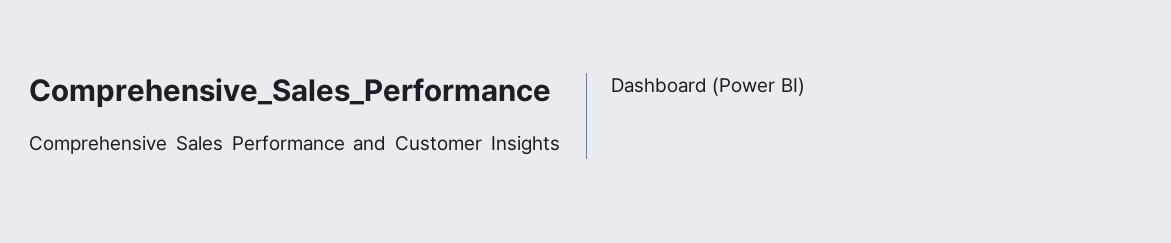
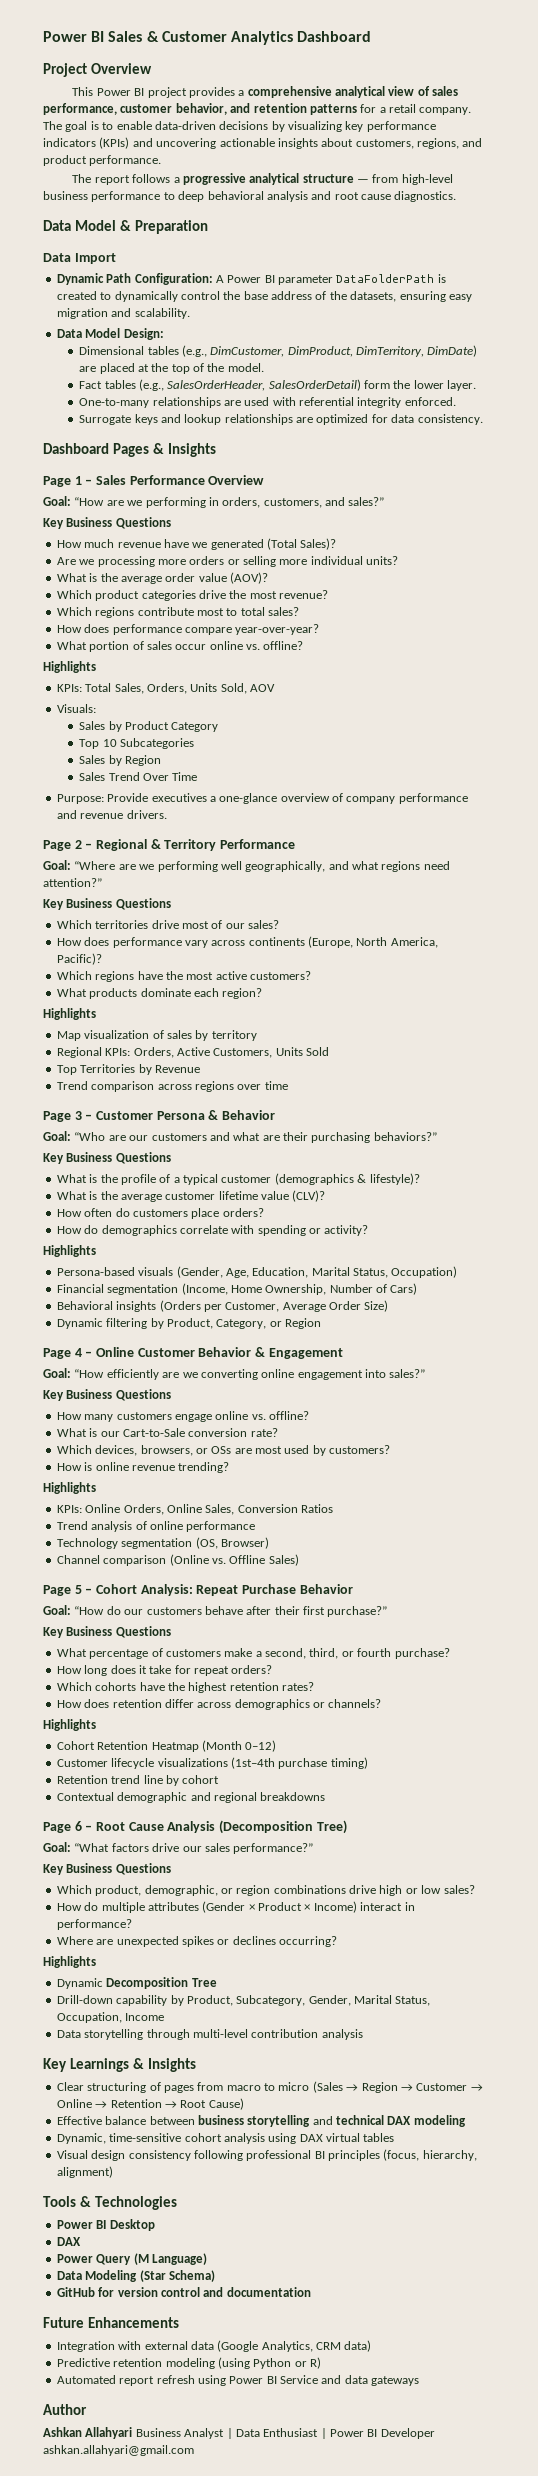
- Comprehensive_Sales_Performance
- Comprehensive Sales Performance and Customer Insights Dashboard (Power BI)
+ Power BI Sales & Customer Analytics Dashboard
+ Project Overview
+ This Power BI project provides a comprehensive analytical view of sales performance, customer behavior, and retention patterns for a retail company. The goal is to enable data-driven decisions by visualizing key performance indicators (KPIs) and uncovering actionable insights about customers, regions, and product performance.
+ The report follows a progressive analytical structure — from high-level business performance to deep behavioral analysis and root cause diagnostics.
+ Data Model & Preparation
+ Data Import
+ Dynamic Path Configuration: A Power BI parameter DataFolderPath is created to dynamically control the base address of the datasets, ensuring easy migration and scalability.
+ Data Model Design:
+ Dimensional tables (e.g., DimCustomer, DimProduct, DimTerritory, DimDate) are placed at the top of the model.
+ Fact tables (e.g., SalesOrderHeader, SalesOrderDetail) form the lower layer.
+ One-to-many relationships are used with referential integrity enforced.
+ Surrogate keys and lookup relationships are optimized for data consistency.
+ Dashboard Pages & Insights
+ Page 1 – Sales Performance Overview
+ Goal: “How are we performing in orders, customers, and sales?”
+ Key Business Questions
+ How much revenue have we generated (Total Sales)?
+ Are we processing more orders or selling more individual units?
+ What is the average order value (AOV)?
+ Which product categories drive the most revenue?
+ Which regions contribute most to total sales?
+ How does performance compare year-over-year?
+ What portion of sales occur online vs. offline?
+ Highlights
+ KPIs: Total Sales, Orders, Units Sold, AOV
+ Visuals:
+ Sales by Product Category
+ Top 10 Subcategories
+ Sales by Region
+ Sales Trend Over Time
+ Purpose: Provide executives a one-glance overview of company performance and revenue drivers.
+ Page 2 – Regional & Territory Performance
+ Goal: “Where are we performing well geographically, and what regions need attention?”
+ Key Business Questions
+ Which territories drive most of our sales?
+ How does performance vary across continents (Europe, North America, Pacific)?
+ Which regions have the most active customers?
+ What products dominate each region?
+ Highlights
+ Map visualization of sales by territory
+ Regional KPIs: Orders, Active Customers, Units Sold
+ Top Territories by Revenue
+ Trend comparison across regions over time
+ Page 3 – Customer Persona & Behavior
+ Goal: “Who are our customers and what are their purchasing behaviors?”
+ Key Business Questions
+ What is the profile of a typical customer (demographics & lifestyle)?
+ What is the average customer lifetime value (CLV)?
+ How often do customers place orders?
+ How do demographics correlate with spending or activity?
+ Highlights
+ Persona-based visuals (Gender, Age, Education, Marital Status, Occupation)
+ Financial segmentation (Income, Home Ownership, Number of Cars)
+ Behavioral insights (Orders per Customer, Average Order Size)
+ Dynamic filtering by Product, Category, or Region
+ Page 4 – Online Customer Behavior & Engagement
+ Goal: “How efficiently are we converting online engagement into sales?”
+ Key Business Questions
+ How many customers engage online vs. offline?
+ What is our Cart-to-Sale conversion rate?
+ Which devices, browsers, or OSs are most used by customers?
+ How is online revenue trending?
+ Highlights
+ KPIs: Online Orders, Online Sales, Conversion Ratios
+ Trend analysis of online performance
+ Technology segmentation (OS, Browser)
+ Channel comparison (Online vs. Offline Sales)
+ Page 5 – Cohort Analysis: Repeat Purchase Behavior
+ Goal: “How do our customers behave after their first purchase?”
+ Key Business Questions
+ What percentage of customers make a second, third, or fourth purchase?
+ How long does it take for repeat orders?
+ Which cohorts have the highest retention rates?
+ How does retention differ across demographics or channels?
+ Highlights
+ Cohort Retention Heatmap (Month 0–12)
+ Customer lifecycle visualizations (1st–4th purchase timing)
+ Retention trend line by cohort
+ Contextual demographic and regional breakdowns
+ Page 6 – Root Cause Analysis (Decomposition Tree)
+ Goal: “What factors drive our sales performance?”
+ Key Business Questions
+ Which product, demographic, or region combinations drive high or low sales?
+ How do multiple attributes (Gender × Product × Income) interact in performance?
+ Where are unexpected spikes or declines occurring?
+ Highlights
+ Dynamic Decomposition Tree
+ Drill-down capability by Product, Subcategory, Gender, Marital Status, Occupation, Income
+ Data storytelling through multi-level contribution analysis
+ Key Learnings & Insights
+ Clear structuring of pages from macro to micro (Sales → Region → Customer → Online → Retention → Root Cause)
+ Effective balance between business storytelling and technical DAX modeling
+ Dynamic, time-sensitive cohort analysis using DAX virtual tables
+ Visual design consistency following professional BI principles (focus, hierarchy, alignment)
+ Tools & Technologies
+ Power BI Desktop
+ DAX
+ Power Query (M Language)
+ Data Modeling (Star Schema)
+ GitHub for version control and documentation
+ Future Enhancements
+ Integration with external data (Google Analytics, CRM data)
+ Predictive retention modeling (using Python or R)
+ Automated report refresh using Power BI Service and data gateways
+ Author
+ Ashkan Allahyari Business Analyst | Data Enthusiast | Power BI Developer ashkan.allahyari@gmail.com

